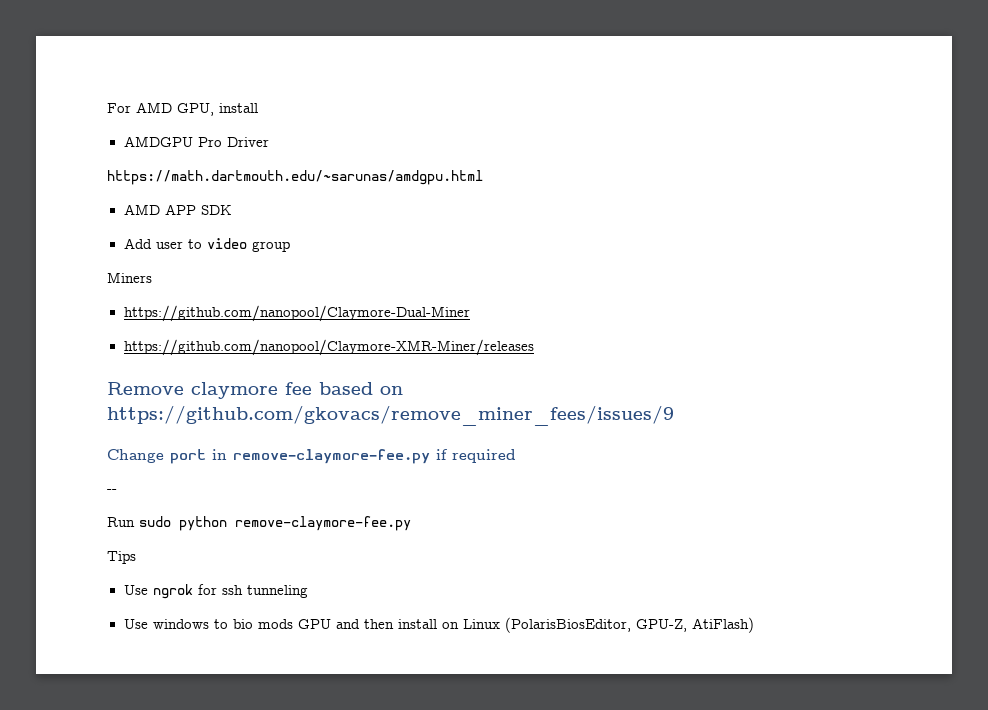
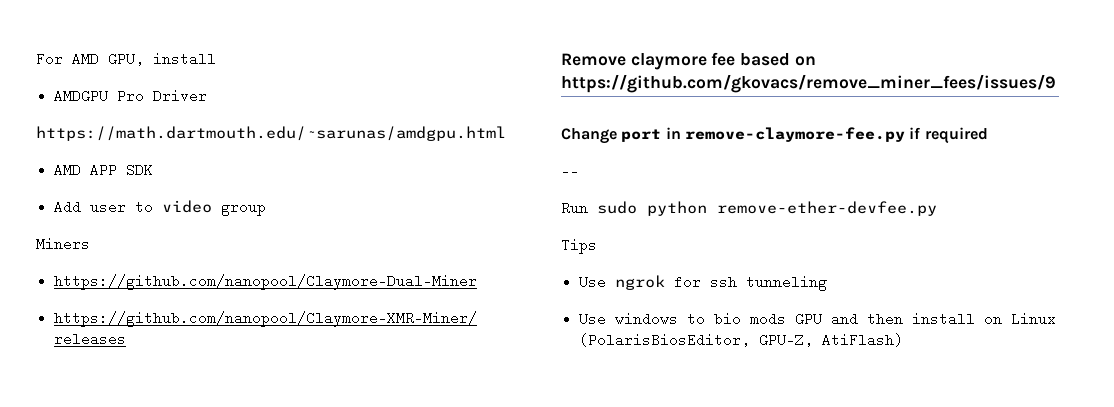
- Run sudo python remove-claymore-fee.py
+ Run sudo python remove-ether-devfee.py

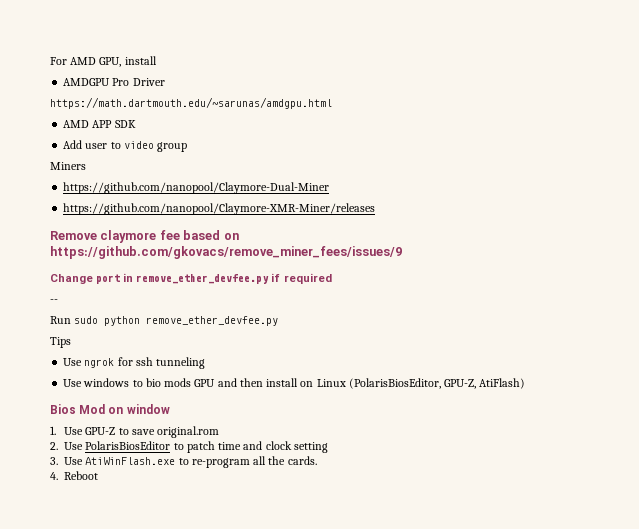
- Change port in remove-claymore-fee.py if required
+ Change port in remove_ether_devfee.py if required
- Run sudo python remove-ether-devfee.py
+ Run sudo python remove_ether_devfee.py
+ Bios Mod on window
+ 1. Use GPU-Z to save original.rom
+ 2. Use PolarisBiosEditor to patch time and clock setting
+ 3. Use AtiWinFlash.exe to re-program all the cards.
+ 4. Reboot

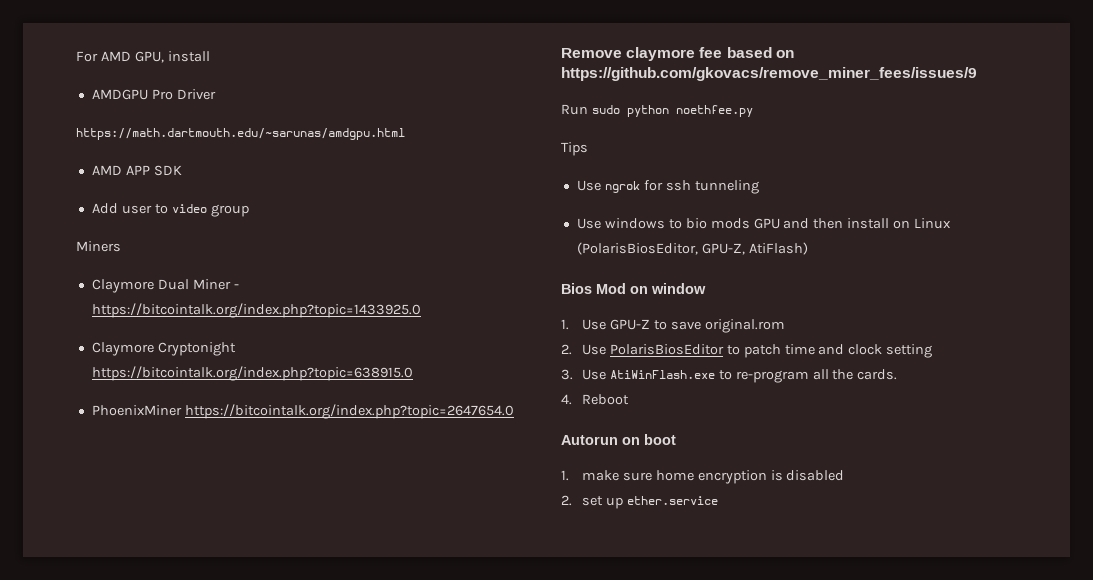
- https://github.com/nanopool/Claymore-Dual-Miner
- https://github.com/nanopool/Claymore-XMR-Miner/releases
+ Claymore Dual Miner - https://bitcointalk.org/index.php?topic=1433925.0
+ Claymore Cryptonight https://bitcointalk.org/index.php?topic=638915.0
+ PhoenixMiner https://bitcointalk.org/index.php?topic=2647654.0
- Change port in remove_ether_devfee.py if required
- --
- Run sudo python remove_ether_devfee.py
+ Run sudo python noethfee.py
+ Autorun on boot
+ 1. make sure home encryption is disabled
+ 2. set up ether.service

